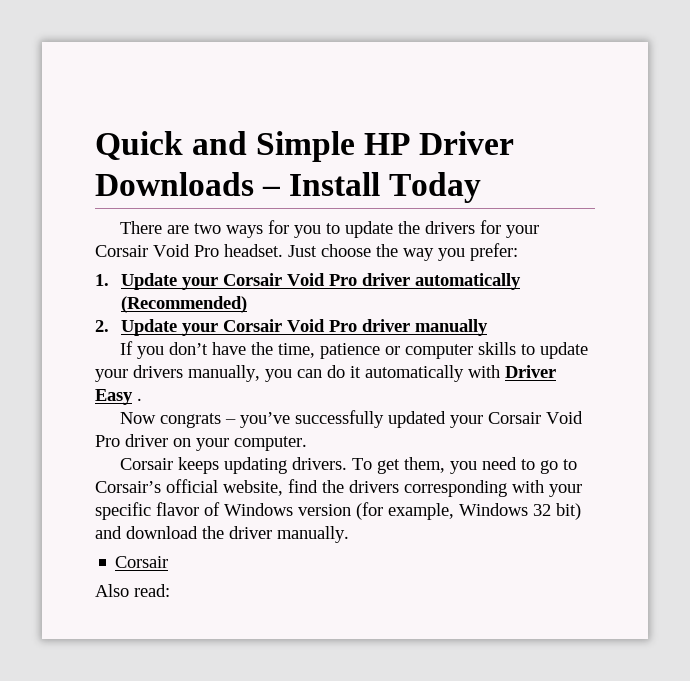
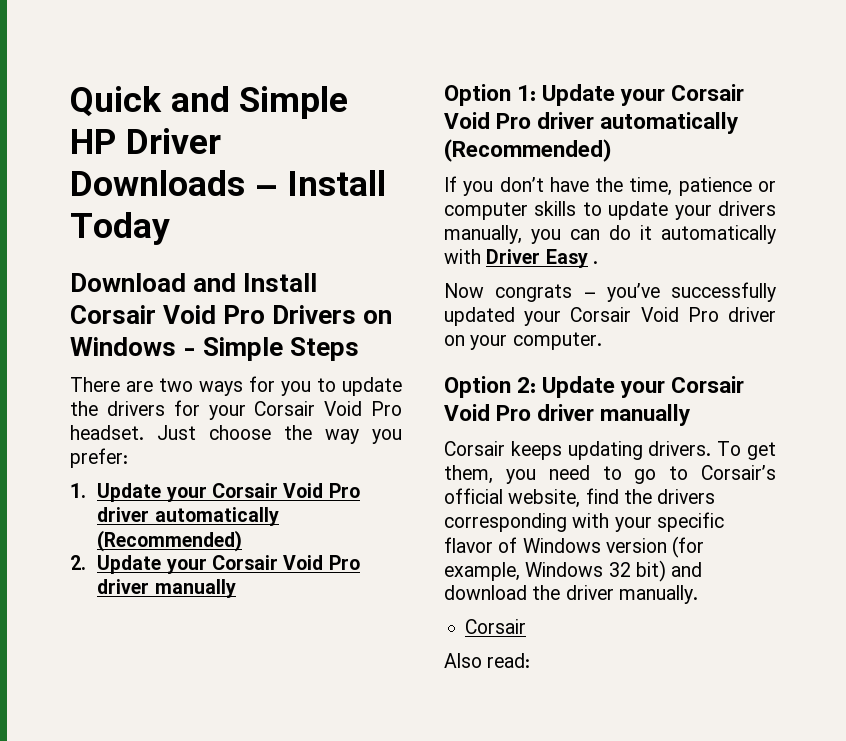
+ Download and Install Corsair Void Pro Drivers on Windows - Simple Steps
+ Option 1: Update your Corsair Void Pro driver automatically (Recommended)
+ Option 2: Update your Corsair Void Pro driver manually

